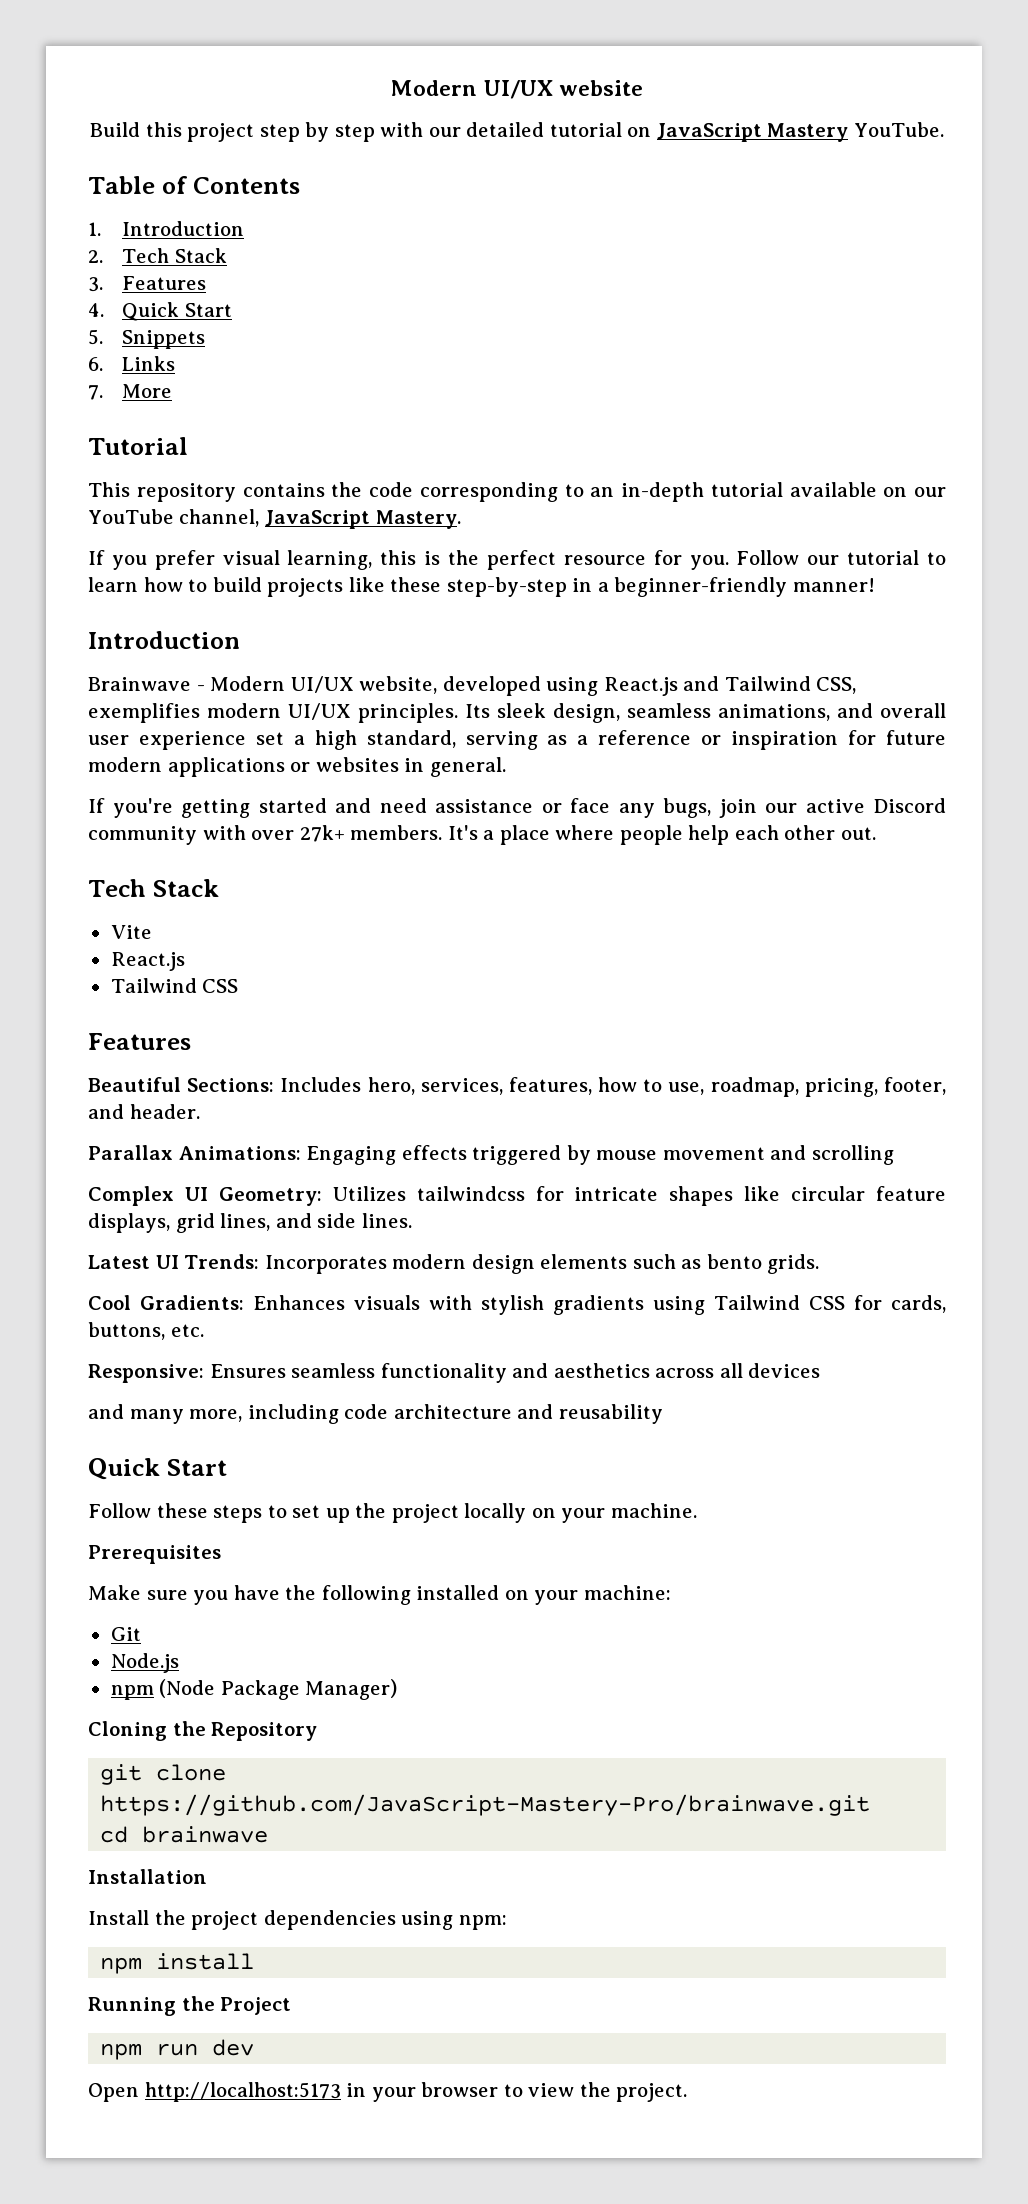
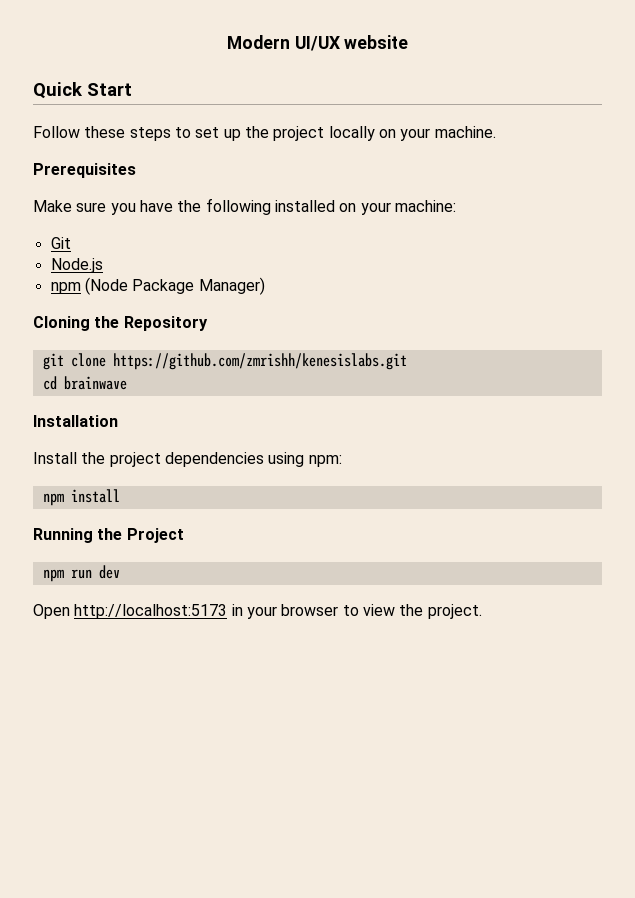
- Build this project step by step with our detailed tutorial on JavaScript Mastery YouTube.
- Table of Contents
- 1. Introduction
- 2. Tech Stack
- 3. Features
- 4. Quick Start
- 5. Snippets
- 6. Links
- 7. More
- Tutorial
- This repository contains the code corresponding to an in-depth tutorial available on our YouTube channel, JavaScript Mastery.
- If you prefer visual learning, this is the perfect resource for you. Follow our tutorial to learn how to build projects like these step-by-step in a beginner-friendly manner!
- Introduction
- Brainwave - Modern UI/UX website, developed using React.js and Tailwind CSS, exemplifies modern UI/UX principles. Its sleek design, seamless animations, and overall user experience set a high standard, serving as a reference or inspiration for future modern applications or websites in general.
- If you're getting started and need assistance or face any bugs, join our active Discord community with over 27k+ members. It's a place where people help each other out.
- Tech Stack
- Vite
- React.js
- Tailwind CSS
- Features
- Beautiful Sections: Includes hero, services, features, how to use, roadmap, pricing, footer, and header.
- Parallax Animations: Engaging effects triggered by mouse movement and scrolling
- Complex UI Geometry: Utilizes tailwindcss for intricate shapes like circular feature displays, grid lines, and side lines.
- Latest UI Trends: Incorporates modern design elements such as bento grids.
- Cool Gradients: Enhances visuals with stylish gradients using Tailwind CSS for cards, buttons, etc.
- Responsive: Ensures seamless functionality and aesthetics across all devices
- and many more, including code architecture and reusability
- git clone https://github.com/JavaScript-Mastery-Pro/brainwave.git
+ git clone https://github.com/zmrishh/kenesislabs.git

